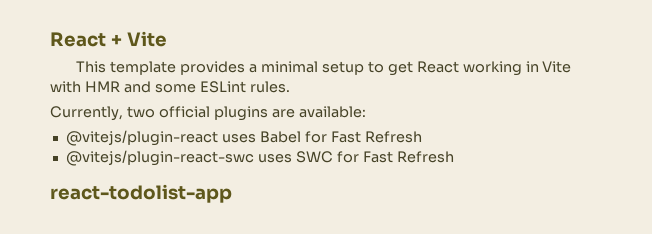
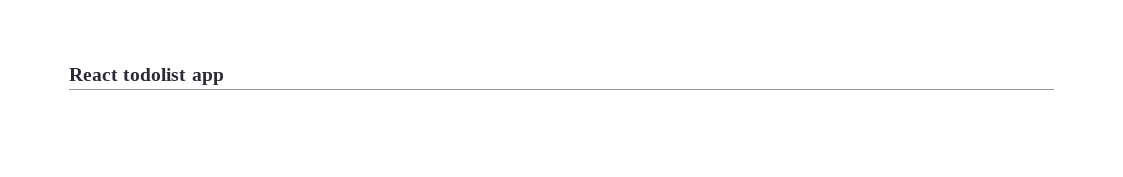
- React + Vite
- This template provides a minimal setup to get React working in Vite with HMR and some ESLint rules.
- Currently, two official plugins are available:
- @vitejs/plugin-react uses Babel for Fast Refresh
- @vitejs/plugin-react-swc uses SWC for Fast Refresh
- react-todolist-app
+ React todolist app

